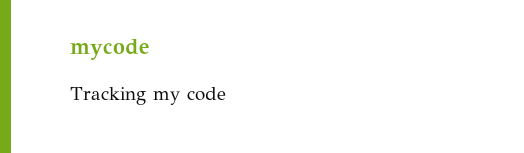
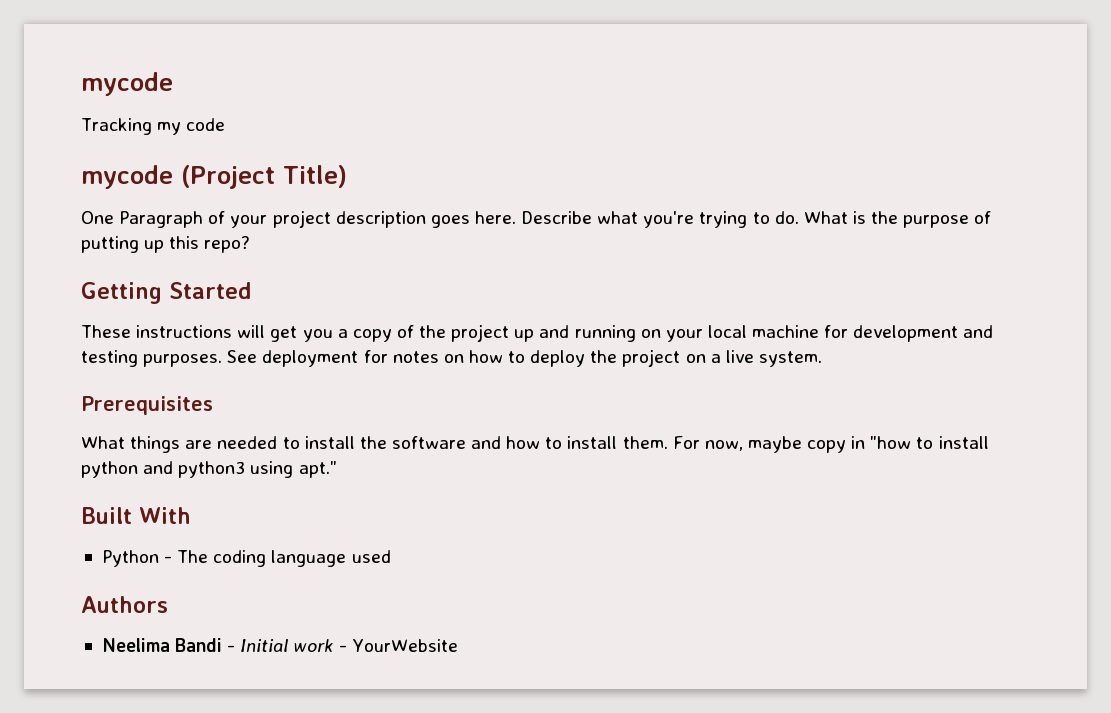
+ mycode (Project Title)
+ One Paragraph of your project description goes here. Describe what you're trying to do. What is the purpose of putting up this repo?
+ Getting Started
+ These instructions will get you a copy of the project up and running on your local machine for development and testing purposes. See deployment for notes on how to deploy the project on a live system.
+ Prerequisites
+ What things are needed to install the software and how to install them. For now, maybe copy in "how to install python and python3 using apt."
+ Built With
+ Python - The coding language used
+ Authors
+ Neelima Bandi - Initial work - YourWebsite

